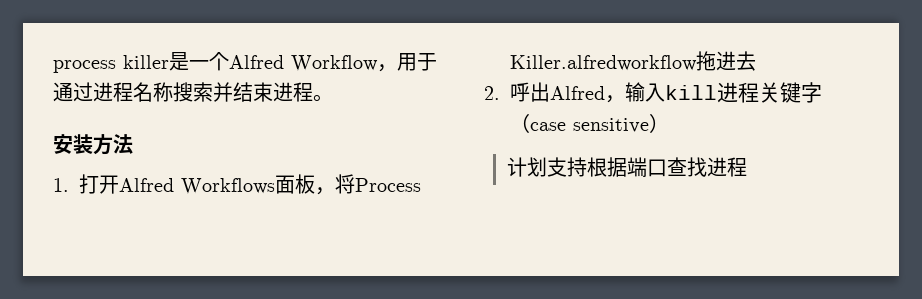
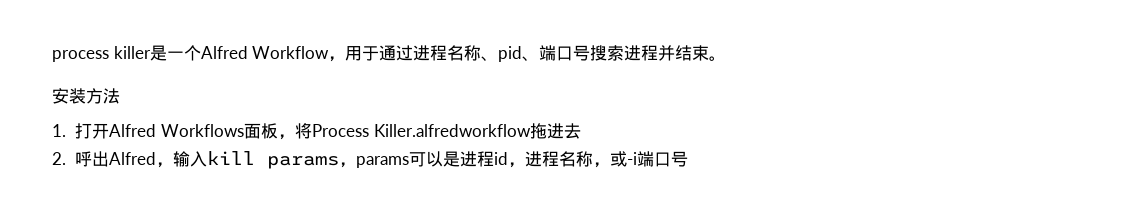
- process killer是一个Alfred Workflow，用于通过进程名称搜索并结束进程。
+ process killer是一个Alfred Workflow，用于通过进程名称、pid、端口号搜索进程并结束。
- 2.呼出Alfred，输入kill进程关键字（case sensitive）
- 计划支持根据端口查找进程
+ 2.呼出Alfred，输入kill params，params可以是进程id，进程名称，或-i端口号

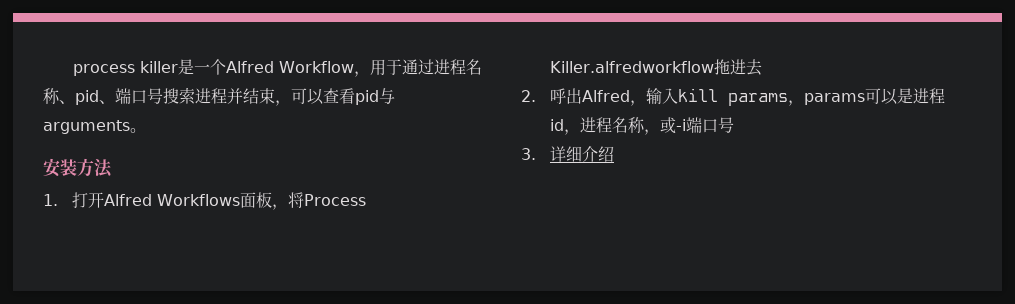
- process killer是一个Alfred Workflow，用于通过进程名称、pid、端口号搜索进程并结束。
+ process killer是一个Alfred Workflow，用于通过进程名称、pid、端口号搜索进程并结束，可以查看pid与arguments。
+ 3.详细介绍

